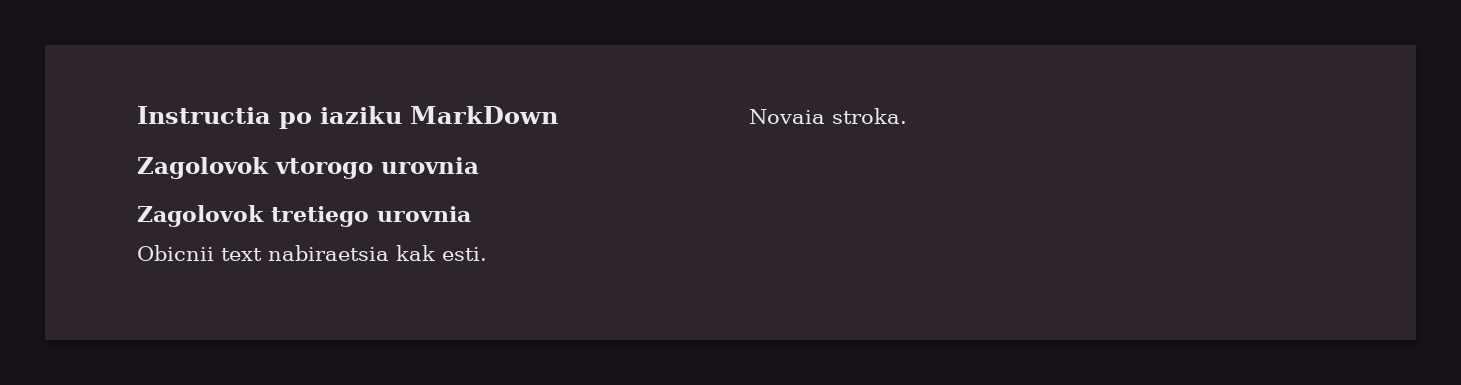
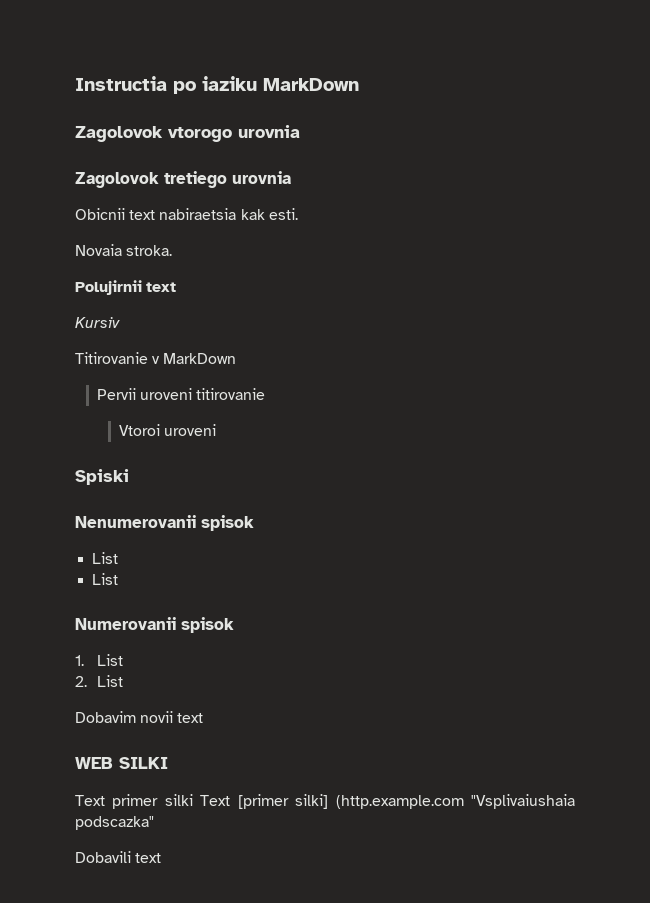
+ Polujirnii text
+ Kursiv
+ Titirovanie v MarkDown
+ Pervii uroveni titirovanie
+ Vtoroi uroveni
+ Spiski
+ Nenumerovanii spisok
+ List
+ List
+ Numerovanii spisok
+ 1. List
+ 2. List
+ Dobavim novii text
+ WEB SILKI
+ Text primer silki Text [primer silki] (http.example.com "Vsplivaiushaia podscazka"
+ Dobavili text

